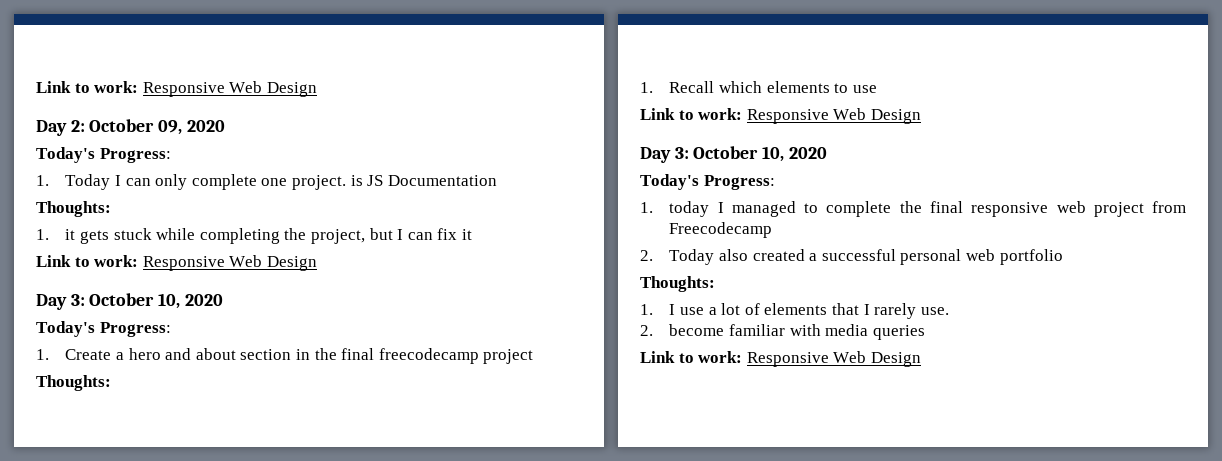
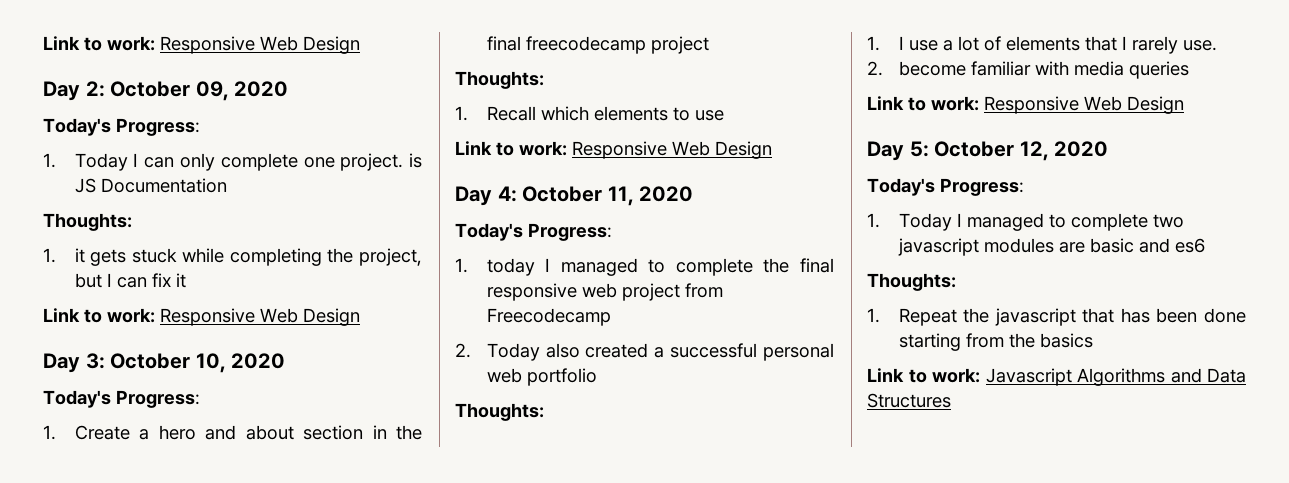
  1. Recall which elements to use
  Link to work: Responsive Web Design
- Day 3: October 10, 2020
+ Day 4: October 11, 2020
+ Day 5: October 12, 2020
+ Today's Progress:
+ 1. Today I managed to complete two javascript modules are basic and es6
+ Thoughts:
+ 1. Repeat the javascript that has been done starting from the basics
+ Link to work: Javascript Algorithms and Data Structures

